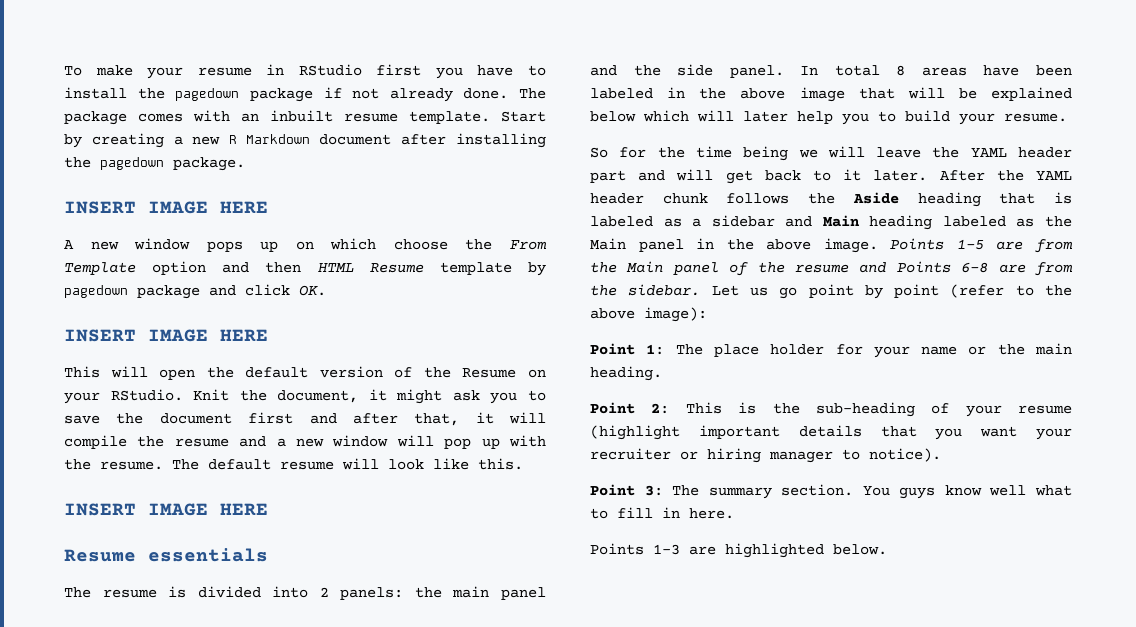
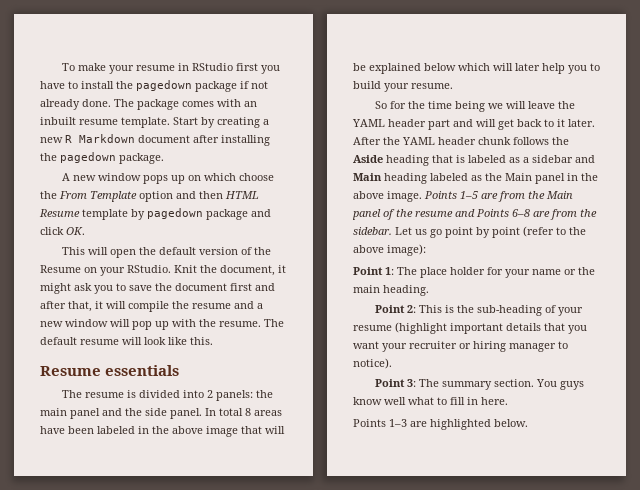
  Start by creating a new R Markdown document after installing the pagedown package.
- INSERT IMAGE HERE
  A new window pops up on which choose the From Template option and then HTML Resume template by pagedown package and click OK.
- INSERT IMAGE HERE
  The default resume will look like this.
- INSERT IMAGE HERE

